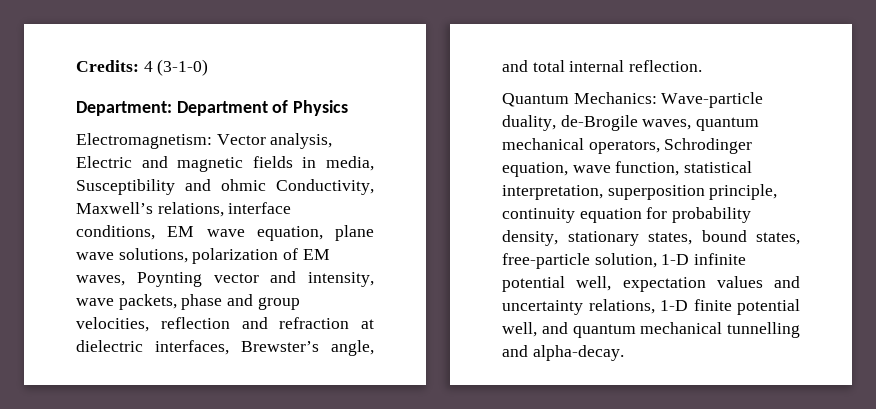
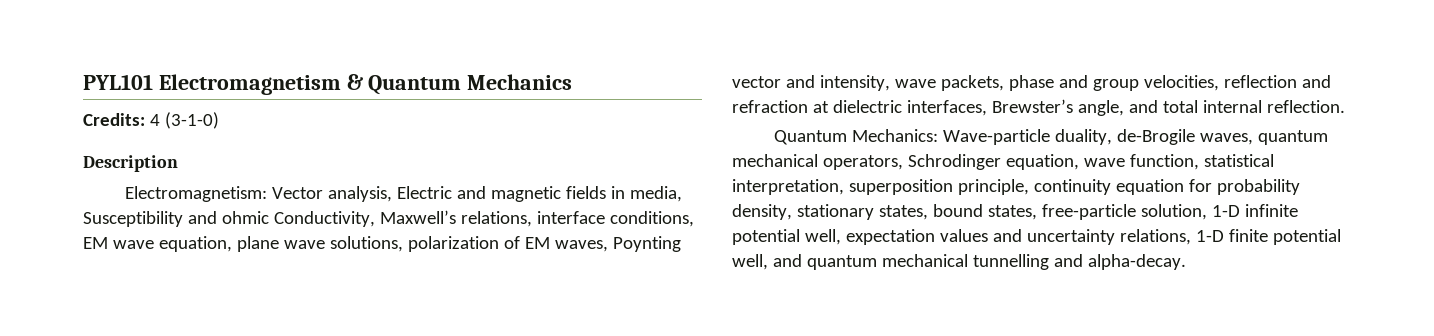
+ PYL101 Electromagnetism & Quantum Mechanics
- Department: Department of Physics
+ Description

